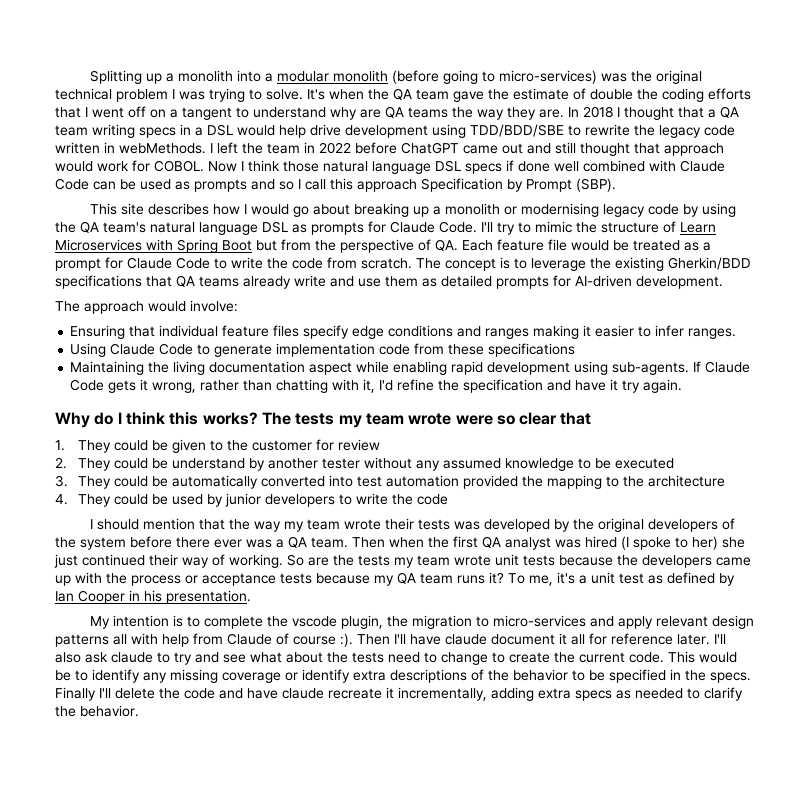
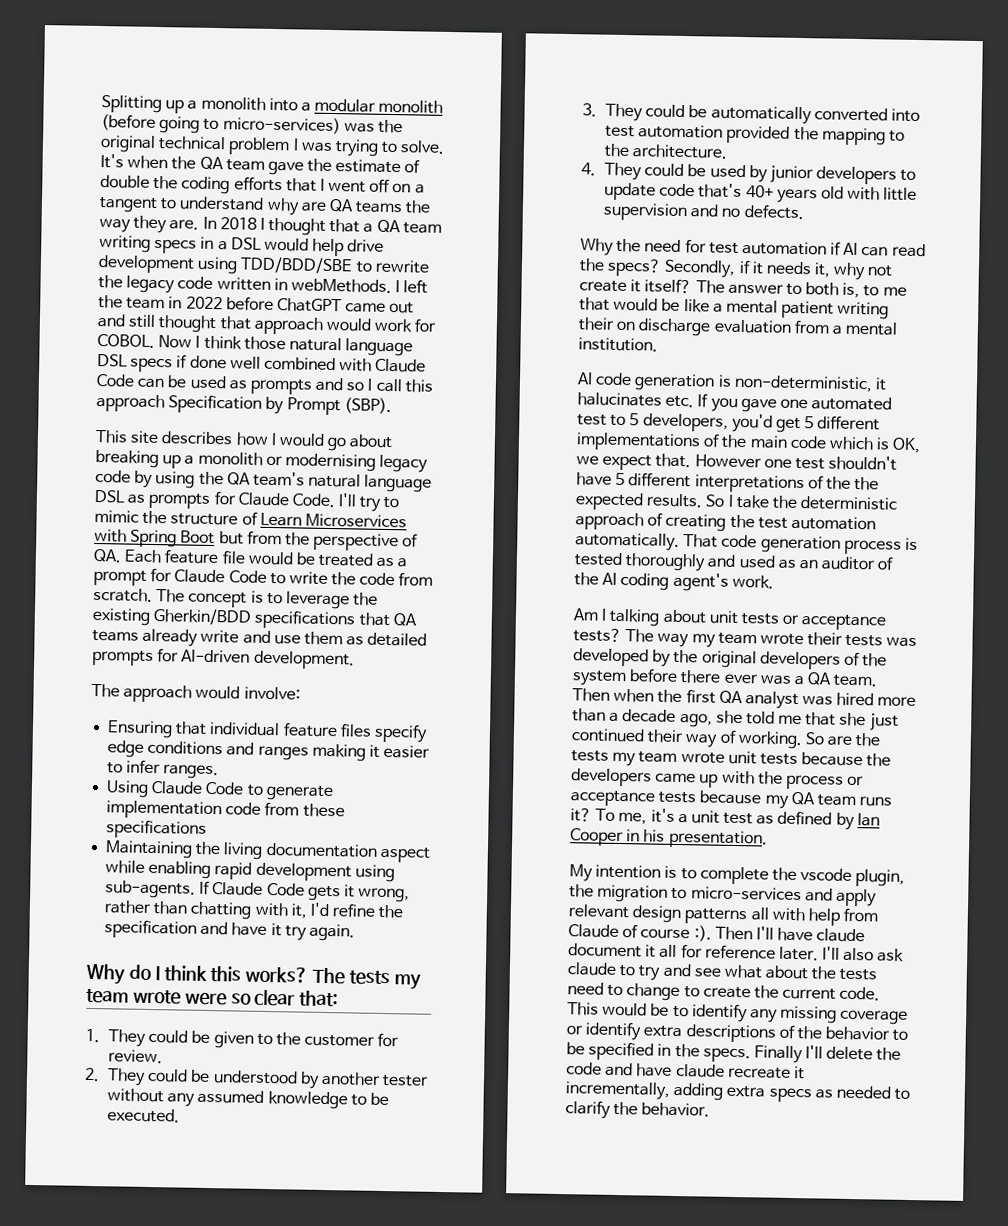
- The tests my team wrote were so clear that
+ The tests my team wrote were so clear that:
- 1. They could be given to the customer for review
+ 1. They could be given to the customer for review.
- 2. They could be understand by another tester without any assumed knowledge to be executed
+ 2. They could be understood by another tester without any assumed knowledge to be executed.
- 3. They could be automatically converted into test automation provided the mapping to the architecture
+ 3. They could be automatically converted into test automation provided the mapping to the architecture.
- 4. They could be used by junior developers to write the code
- I should mention that the way my team wrote their tests was developed by the original developers of the system before there ever was a QA team.
+ 4. They could be used by junior developers to update code that's 40+ years old with little supervision and no defects.
+ Why the need for test automation if AI can read the specs? Secondly, if it needs it, why not create it itself? The answer to both is, to me that would be like a mental patient writing their on discharge evaluation from a mental institution.
+ AI code generation is non-deterministic, it halucinates etc. If you gave one automated test to 5 developers, you'd get 5 different implementations of the main code which is OK, we expect that. However one test shouldn't have 5 different interpretations of the the expected results. So I take the deterministic approach of creating the test automation automatically. That code generation process is tested thoroughly and used as an auditor of the AI coding agent's work.
+ Am I talking about unit tests or acceptance tests? The way my team wrote their tests was developed by the original developers of the system before there ever was a QA team.
- Then when the first QA analyst was hired (I spoke to her) she just continued their way of working.
+ Then when the first QA analyst was hired more than a decade ago, she told me that she just continued their way of working.

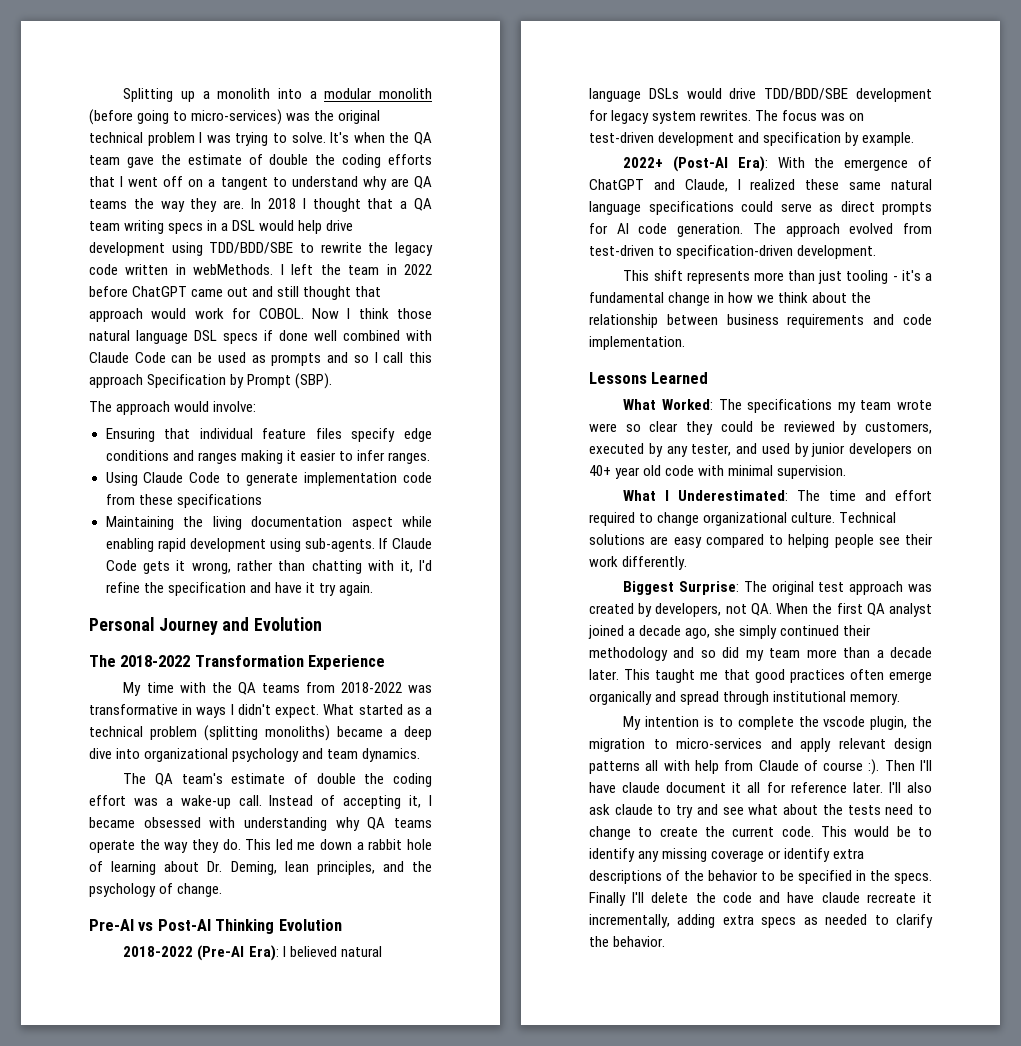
- This site describes how I would go about breaking up a monolith or modernising legacy code by using the QA team's natural language DSL as prompts for Claude Code. I'll try to mimic the structure of Learn Microservices with Spring Boot but from the perspective of QA. Each feature file would be treated as a prompt for Claude Code to write the code from scratch. The concept is to leverage the existing Gherkin/BDD specifications that QA teams already write and use them as detailed prompts for AI-driven development.
- Why do I think this works? The tests my team wrote were so clear that:
- 1. They could be given to the customer for review.
- 2. They could be understood by another tester without any assumed knowledge to be executed.
- 3. They could be automatically converted into test automation provided the mapping to the architecture.
- 4. They could be used by junior developers to update code that's 40+ years old with little supervision and no defects.
- Why the need for test automation if AI can read the specs? Secondly, if it needs it, why not create it itself? The answer to both is, to me that would be like a mental patient writing their on discharge evaluation from a mental institution.
- AI code generation is non-deterministic, it halucinates etc. If you gave one automated test to 5 developers, you'd get 5 different implementations of the main code which is OK, we expect that. However one test shouldn't have 5 different interpretations of the the expected results. So I take the deterministic approach of creating the test automation automatically. That code generation process is tested thoroughly and used as an auditor of the AI coding agent's work.
- Am I talking about unit tests or acceptance tests? The way my team wrote their tests was developed by the original developers of the system before there ever was a QA team. Then when the first QA analyst was hired more than a decade ago, she told me that she just continued their way of working. So are the tests my team wrote unit tests because the developers came up with the process or acceptance tests because my QA team runs it? To me, it's a unit test as defined by Ian Cooper in his presentation.
+ Personal Journey and Evolution
+ The 2018-2022 Transformation Experience
+ My time with the QA teams from 2018-2022 was transformative in ways I didn't expect. What started as a technical problem (splitting monoliths) became a deep dive into organizational psychology and team dynamics.
+ The QA team's estimate of double the coding effort was a wake-up call. Instead of accepting it, I became obsessed with understanding why QA teams operate the way they do. This led me down a rabbit hole of learning about Dr. Deming, lean principles, and the psychology of change.
+ Pre-AI vs Post-AI Thinking Evolution
+ 2018-2022 (Pre-AI Era): I believed natural language DSLs would drive TDD/BDD/SBE development for legacy system rewrites. The focus was on test-driven development and specification by example.
+ 2022+ (Post-AI Era): With the emergence of ChatGPT and Claude, I realized these same natural language specifications could serve as direct prompts for AI code generation. The approach evolved from test-driven to specification-driven development.
+ This shift represents more than just tooling - it's a fundamental change in how we think about the relationship between business requirements and code implementation.
+ Lessons Learned
+ What Worked: The specifications my team wrote were so clear they could be reviewed by customers, executed by any tester, and used by junior developers on 40+ year old code with minimal supervision.
+ What I Underestimated: The time and effort required to change organizational culture. Technical solutions are easy compared to helping people see their work differently.
+ Biggest Surprise: The original test approach was created by developers, not QA. When the first QA analyst joined a decade ago, she simply continued their methodology and so did my team more than a decade later. This taught me that good practices often emerge organically and spread through institutional memory.

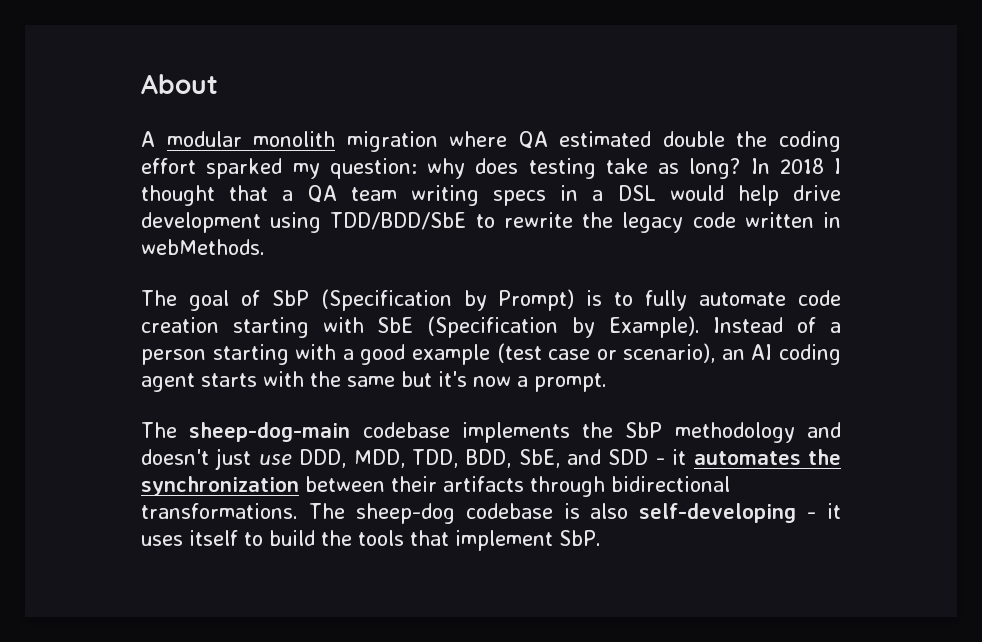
- Splitting up a monolith into a modular monolith (before going to micro-services) was the original technical problem I was trying to solve. It's when the QA team gave the estimate of double the coding efforts that I went off on a tangent to understand why are QA teams the way they are.
+ About
+ A modular monolith migration where QA estimated double the coding effort sparked my question: why does testing take as long?
- In 2018 I thought that a QA team writing specs in a DSL would help drive development using TDD/BDD/SBE to rewrite the legacy code written in webMethods. I left the team in 2022 before ChatGPT came out and still thought that approach would work for COBOL. Now I think those natural language DSL specs if done well combined with Claude Code can be used as prompts and so I call this approach Specification by Prompt (SBP).
- The approach would involve:
- Ensuring that individual feature files specify edge conditions and ranges making it easier to infer ranges.
- Using Claude Code to generate implementation code from these specifications
- Maintaining the living documentation aspect while enabling rapid development using sub-agents. If Claude Code gets it wrong, rather than chatting with it, I'd refine the specification and have it try again.
- Personal Journey and Evolution
- The 2018-2022 Transformation Experience
- My time with the QA teams from 2018-2022 was transformative in ways I didn't expect. What started as a technical problem (splitting monoliths) became a deep dive into organizational psychology and team dynamics.
- The QA team's estimate of double the coding effort was a wake-up call. Instead of accepting it, I became obsessed with understanding why QA teams operate the way they do. This led me down a rabbit hole of learning about Dr. Deming, lean principles, and the psychology of change.
- Pre-AI vs Post-AI Thinking Evolution
- 2018-2022 (Pre-AI Era): I believed natural language DSLs would drive TDD/BDD/SBE development for legacy system rewrites. The focus was on test-driven development and specification by example.
- 2022+ (Post-AI Era): With the emergence of ChatGPT and Claude, I realized these same natural language specifications could serve as direct prompts for AI code generation. The approach evolved from test-driven to specification-driven development.
- This shift represents more than just tooling - it's a fundamental change in how we think about the relationship between business requirements and code implementation.
- Lessons Learned
- What Worked: The specifications my team wrote were so clear they could be reviewed by customers, executed by any tester, and used by junior developers on 40+ year old code with minimal supervision.
- What I Underestimated: The time and effort required to change organizational culture. Technical solutions are easy compared to helping people see their work differently.
- Biggest Surprise: The original test approach was created by developers, not QA. When the first QA analyst joined a decade ago, she simply continued their methodology and so did my team more than a decade later. This taught me that good practices often emerge organically and spread through institutional memory.
- My intention is to complete the vscode plugin, the migration to micro-services and apply relevant design patterns all with help from Claude of course :). Then I'll have claude document it all for reference later. I'll also ask claude to try and see what about the tests need to change to create the current code. This would be to identify any missing coverage or identify extra descriptions of the behavior to be specified in the specs. Finally I'll delete the code and have claude recreate it incrementally, adding extra specs as needed to clarify the behavior.
+ In 2018 I thought that a QA team writing specs in a DSL would help drive development using TDD/BDD/SbE to rewrite the legacy code written in webMethods.
+ The goal of SbP (Specification by Prompt) is to fully automate code creation starting with SbE (Specification by Example). Instead of a person starting with a good example (test case or scenario), an AI coding agent starts with the same but it's now a prompt.
+ The sheep-dog-main codebase implements the SbP methodology and doesn't just use DDD, MDD, TDD, BDD, SbE, and SDD - it automates the synchronization between their artifacts through bidirectional transformations. The sheep-dog codebase is also self-developing - it uses itself to build the tools that implement SbP.

